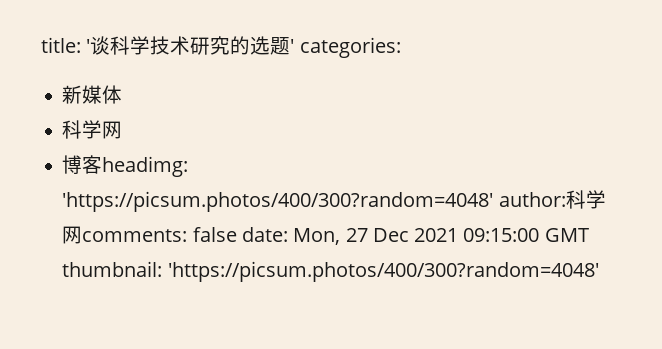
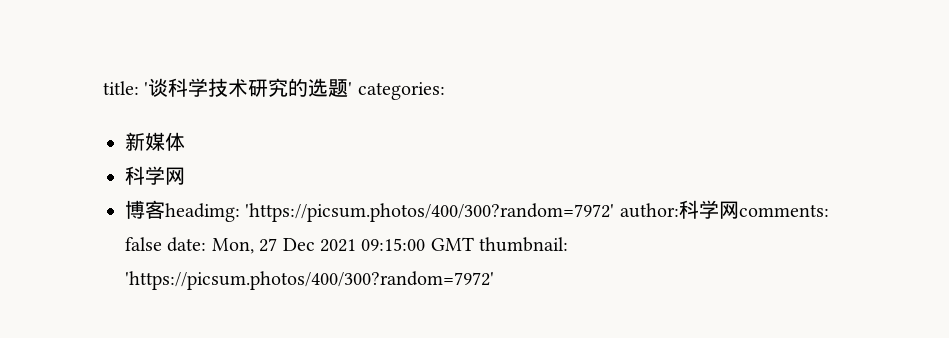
- 博客headimg: 'https://picsum.photos/400/300?random=4048' author:科学网comments: false date: Mon, 27 Dec 2021 09:15:00 GMT thumbnail: 'https://picsum.photos/400/300?random=4048'
+ 博客headimg: 'https://picsum.photos/400/300?random=7972' author:科学网comments: false date: Mon, 27 Dec 2021 09:15:00 GMT thumbnail: 'https://picsum.photos/400/300?random=7972'

